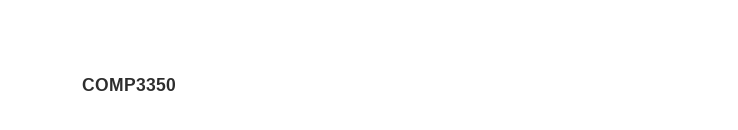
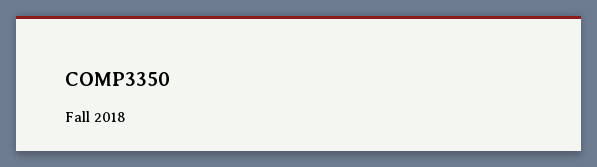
+ Fall 2018

